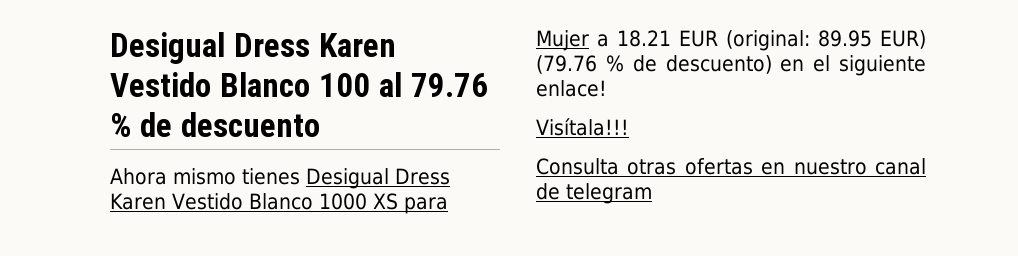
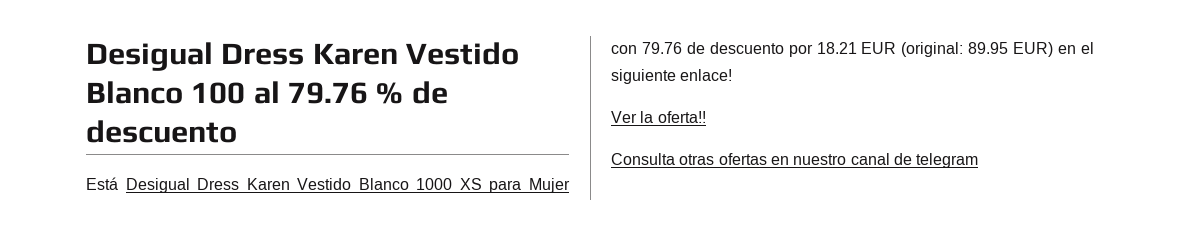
- Ahora mismo tienes Desigual Dress Karen Vestido Blanco 1000 XS para Mujer a 18.21 EUR (original: 89.95 EUR) (79.76 % de descuento) en el siguiente enlace!
+ Está Desigual Dress Karen Vestido Blanco 1000 XS para Mujer con 79.76 de descuento por 18.21 EUR (original: 89.95 EUR) en el siguiente enlace!
- Visítala!!!
+ Ver la oferta!!

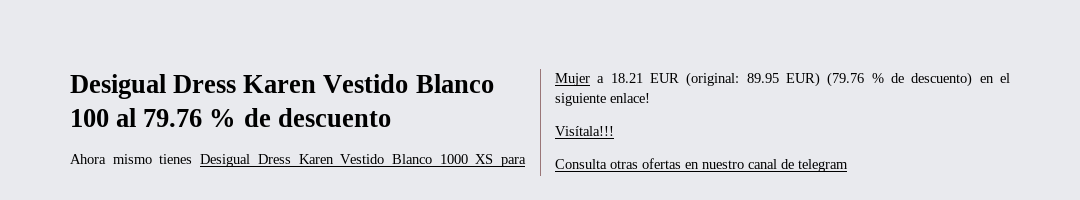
- Está Desigual Dress Karen Vestido Blanco 1000 XS para Mujer con 79.76 de descuento por 18.21 EUR (original: 89.95 EUR) en el siguiente enlace!
+ Ahora mismo tienes Desigual Dress Karen Vestido Blanco 1000 XS para Mujer a 18.21 EUR (original: 89.95 EUR) (79.76 % de descuento) en el siguiente enlace!
- Ver la oferta!!
+ Visítala!!!

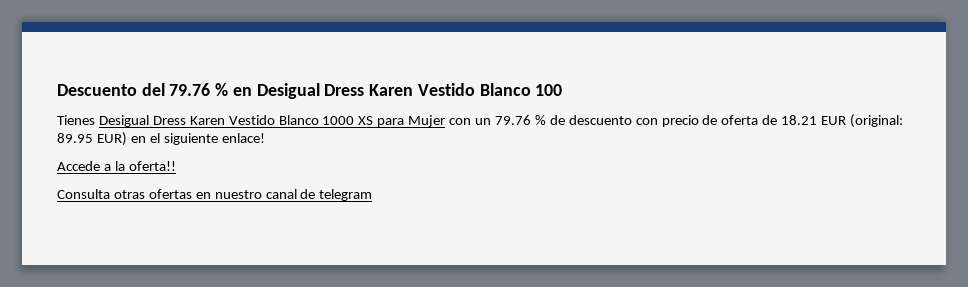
- Desigual Dress Karen Vestido Blanco 100 al 79.76 % de descuento
- Ahora mismo tienes Desigual Dress Karen Vestido Blanco 1000 XS para Mujer a 18.21 EUR (original: 89.95 EUR) (79.76 % de descuento) en el siguiente enlace!
+ Descuento del 79.76 % en Desigual Dress Karen Vestido Blanco 100
+ Tienes Desigual Dress Karen Vestido Blanco 1000 XS para Mujer con un 79.76 % de descuento con precio de oferta de 18.21 EUR (original: 89.95 EUR) en el siguiente enlace!
- Visítala!!!
+ Accede a la oferta!!

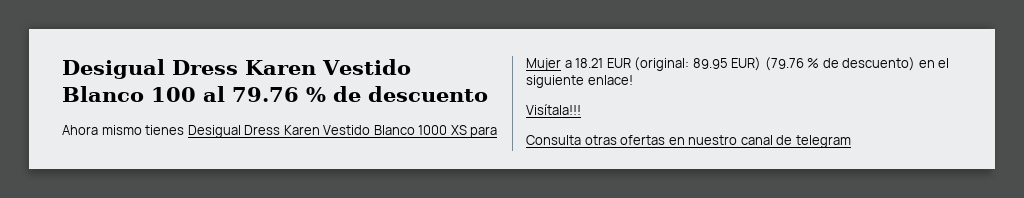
- Descuento del 79.76 % en Desigual Dress Karen Vestido Blanco 100
- Tienes Desigual Dress Karen Vestido Blanco 1000 XS para Mujer con un 79.76 % de descuento con precio de oferta de 18.21 EUR (original: 89.95 EUR) en el siguiente enlace!
+ Desigual Dress Karen Vestido Blanco 100 al 79.76 % de descuento
+ Ahora mismo tienes Desigual Dress Karen Vestido Blanco 1000 XS para Mujer a 18.21 EUR (original: 89.95 EUR) (79.76 % de descuento) en el siguiente enlace!
- Accede a la oferta!!
+ Visítala!!!

